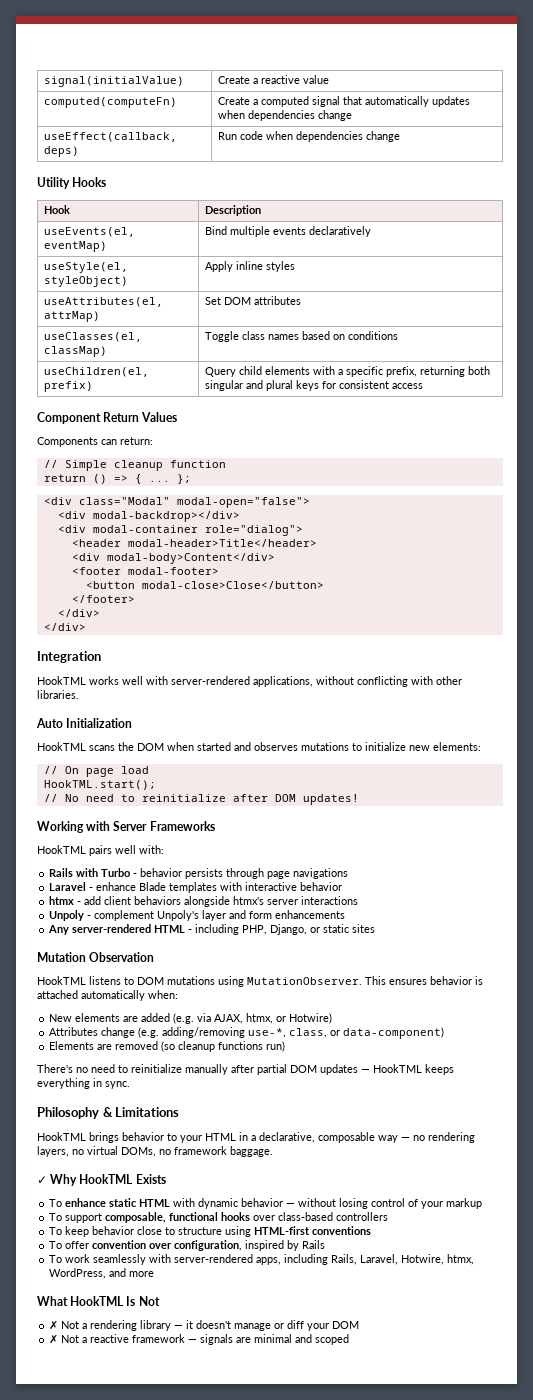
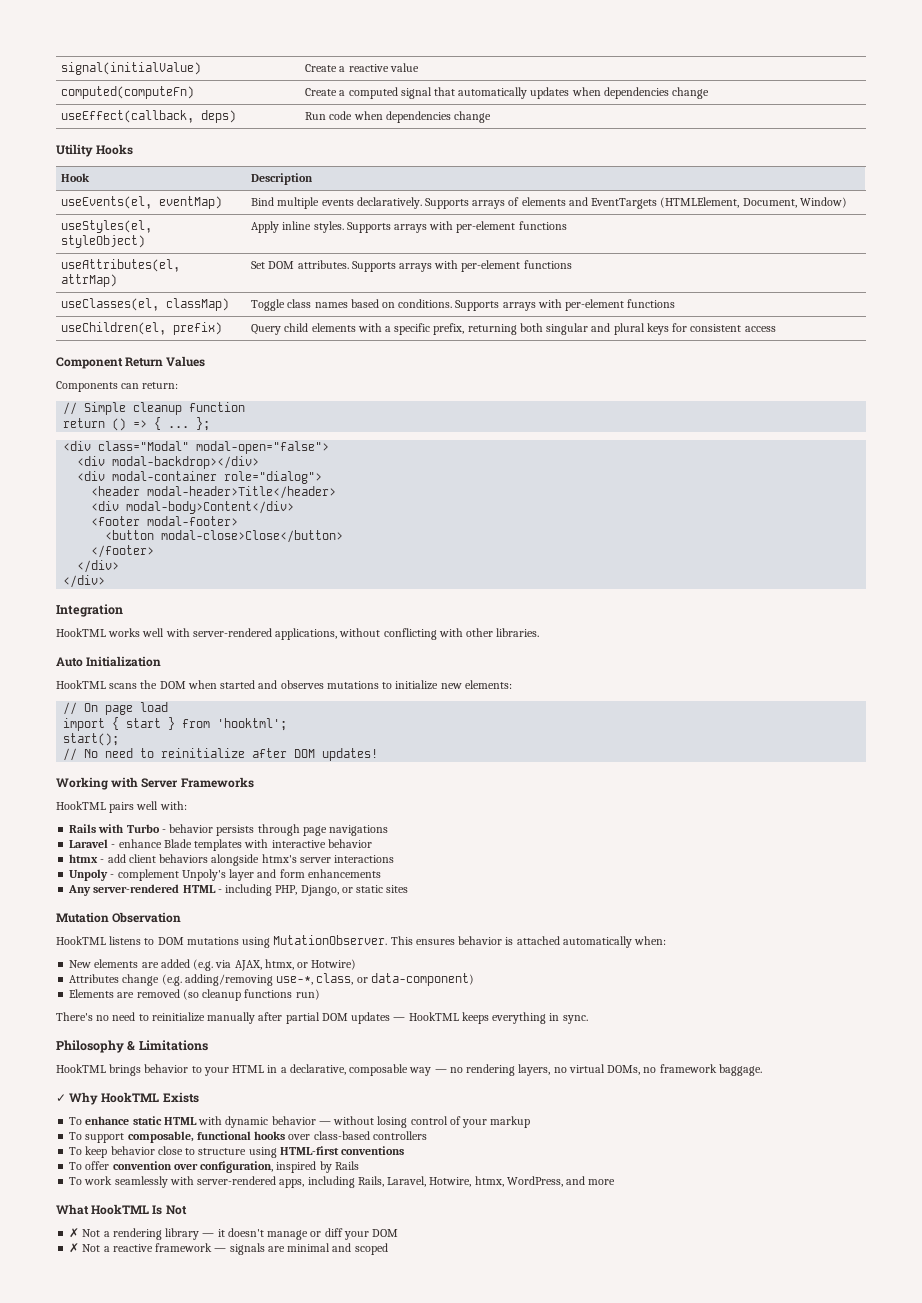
- useEvents(el, eventMap) | Bind multiple events declaratively
- useStyle(el, styleObject) | Apply inline styles
- useAttributes(el, attrMap) | Set DOM attributes
+ useEvents(el, eventMap) | Bind multiple events declaratively. Supports arrays of elements and EventTargets (HTMLElement, Document, Window)
+ useStyles(el, styleObject) | Apply inline styles. Supports arrays with per-element functions
+ useAttributes(el, attrMap) | Set DOM attributes. Supports arrays with per-element functions
- useClasses(el, classMap) | Toggle class names based on conditions
+ useClasses(el, classMap) | Toggle class names based on conditions. Supports arrays with per-element functions
- HookTML.start();
+ import { start } from 'hooktml';
+ start();

